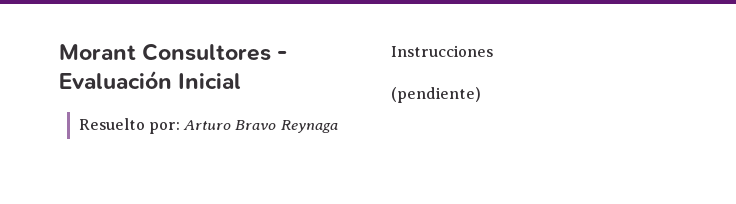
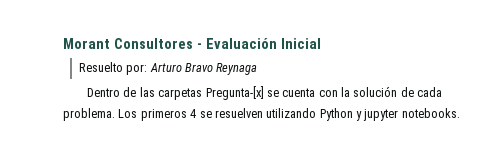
- Instrucciones
- (pendiente)
+ Dentro de las carpetas Pregunta-[x] se cuenta con la solución de cada problema. Los primeros 4 se resuelven utilizando Python y jupyter notebooks.

